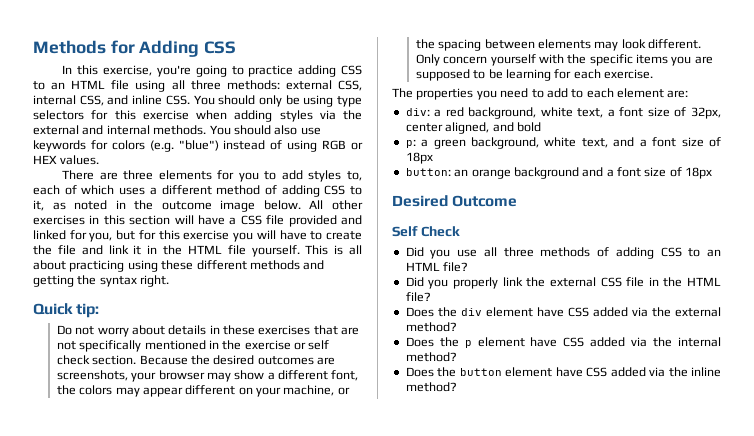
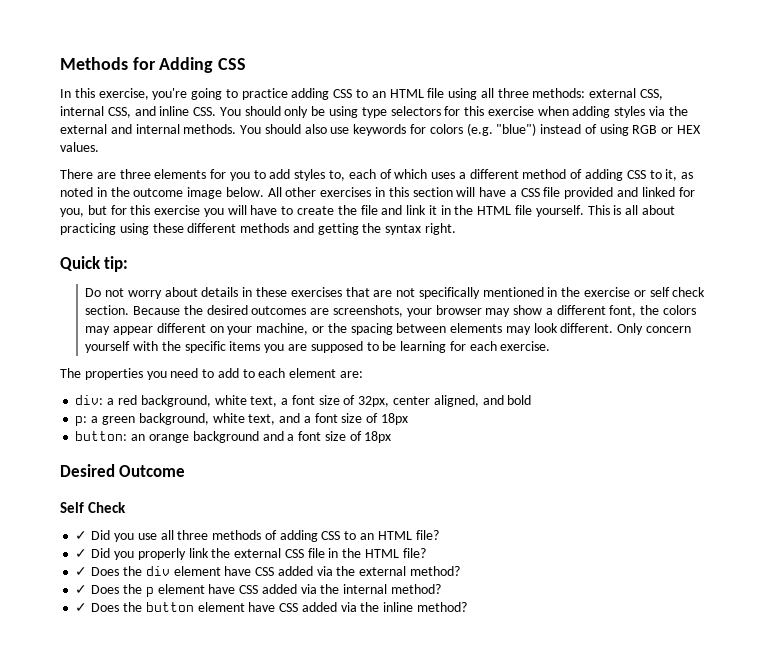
- Did you use all three methods of adding CSS to an HTML file?
+ ✓ Did you use all three methods of adding CSS to an HTML file?
- Did you properly link the external CSS file in the HTML file?
+ ✓ Did you properly link the external CSS file in the HTML file?
- Does the div element have CSS added via the external method?
+ ✓ Does the div element have CSS added via the external method?
- Does the p element have CSS added via the internal method?
+ ✓ Does the p element have CSS added via the internal method?
- Does the button element have CSS added via the inline method?
+ ✓ Does the button element have CSS added via the inline method?

